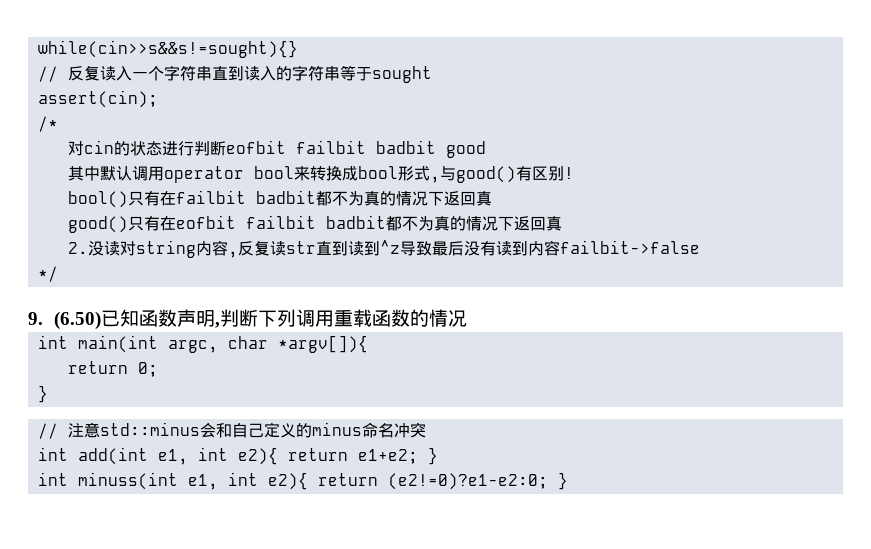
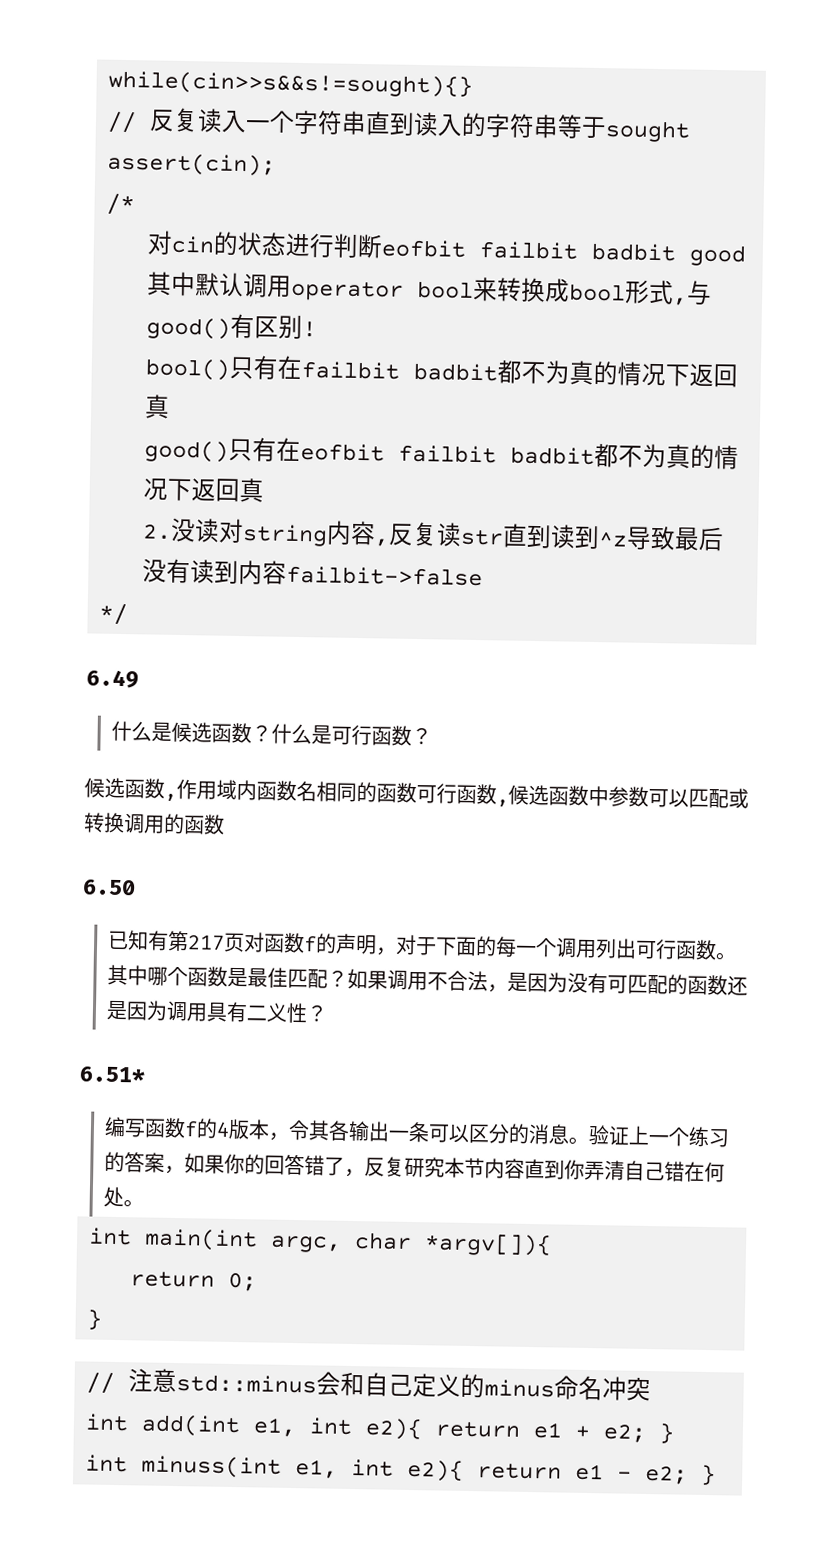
- 9. (6.50)已知函数声明,判断下列调用重载函数的情况
+ 6.49
+ 什么是候选函数？什么是可行函数？
+ 候选函数,作用域内函数名相同的函数可行函数,候选函数中参数可以匹配或转换调用的函数
+ 6.50
+ 已知有第217页对函数f的声明，对于下面的每一个调用列出可行函数。其中哪个函数是最佳匹配？如果调用不合法，是因为没有可匹配的函数还是因为调用具有二义性？
+ 6.51*
+ 编写函数f的4版本，令其各输出一条可以区分的消息。验证上一个练习的答案，如果你的回答错了，反复研究本节内容直到你弄清自己错在何处。
- int add(int e1, int e2){ return e1+e2; }
+ int add(int e1, int e2){ return e1 + e2; }
- int minuss(int e1, int e2){ return (e2!=0)?e1-e2:0; }
+ int minuss(int e1, int e2){ return e1 - e2; }

